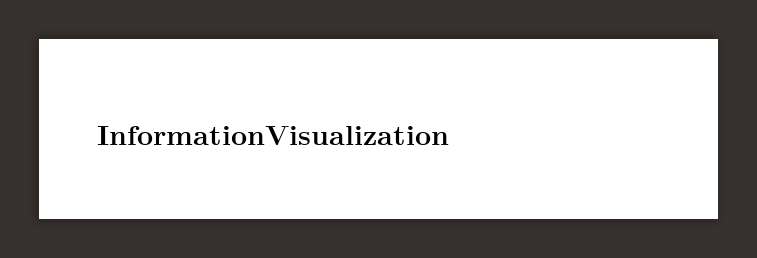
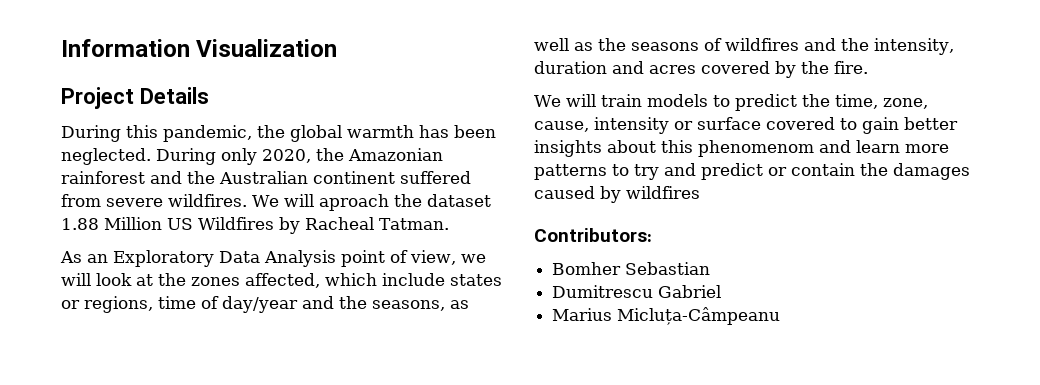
- InformationVisualization
+ Information Visualization
+ Project Details
+ During this pandemic, the global warmth has been neglected. During only 2020, the Amazonian rainforest and the Australian continent suffered from severe wildfires. We will aproach the dataset 1.88 Million US Wildfires by Racheal Tatman.
+ As an Exploratory Data Analysis point of view, we will look at the zones affected, which include states or regions, time of day/year and the seasons, as well as the seasons of wildfires and the intensity, duration and acres covered by the fire.
+ We will train models to predict the time, zone, cause, intensity or surface covered to gain better insights about this phenomenom and learn more patterns to try and predict or contain the damages caused by wildfires
+ Contributors:
+ Bomher Sebastian
+ Dumitrescu Gabriel
+ Marius Micluța-Câmpeanu

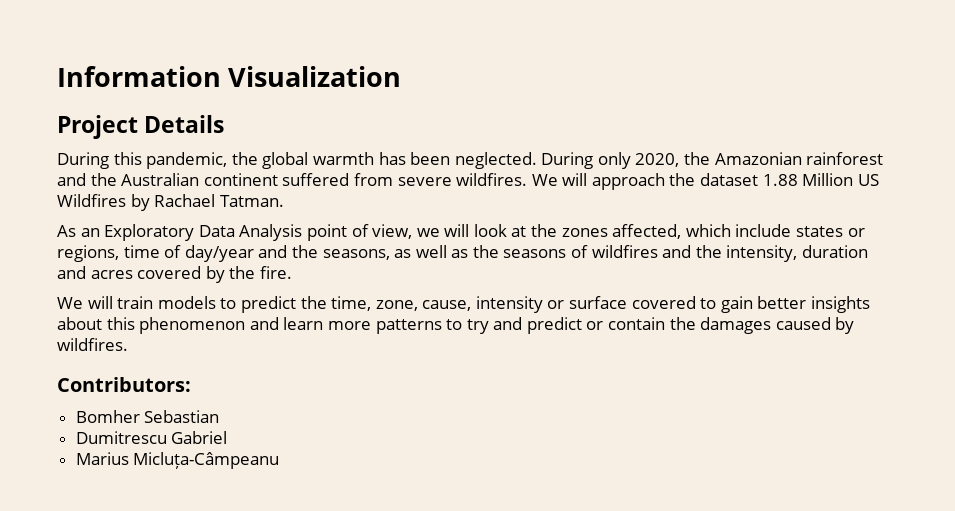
- We will aproach the dataset 1.88 Million US Wildfires by Racheal Tatman.
+ We will approach the dataset 1.88 Million US Wildfires by Rachael Tatman.
- We will train models to predict the time, zone, cause, intensity or surface covered to gain better insights about this phenomenom and learn more patterns to try and predict or contain the damages caused by wildfires
+ We will train models to predict the time, zone, cause, intensity or surface covered to gain better insights about this phenomenon and learn more patterns to try and predict or contain the damages caused by wildfires.

